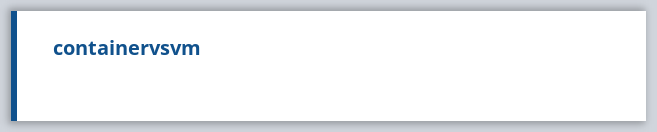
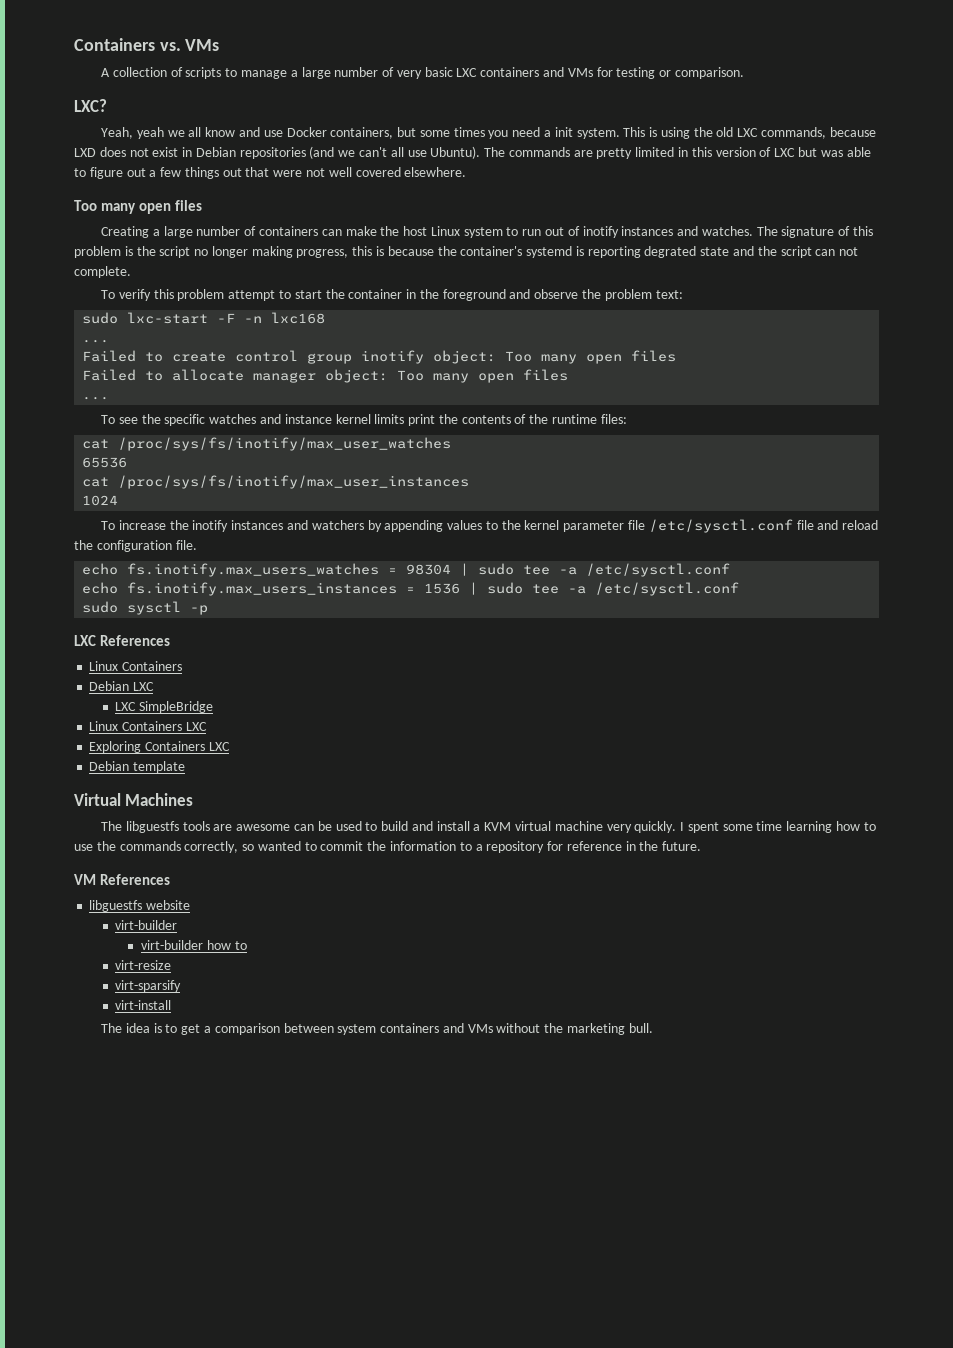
- containervsvm
+ Containers vs. VMs
+ A collection of scripts to manage a large number of very basic LXC containers and VMs for testing or comparison.
+ LXC?
+ Yeah, yeah we all know and use Docker containers, but some times you need a init system. This is using the old LXC commands, because LXD does not exist in Debian repositories (and we can't all use Ubuntu). The commands are pretty limited in this version of LXC but was able to figure out a few things out that were not well covered elsewhere.
+ Too many open files
+ Creating a large number of containers can make the host Linux system to run out of inotify instances and watches. The signature of this problem is the script no longer making progress, this is because the container's systemd is reporting degrated state and the script can not complete.
+ To verify this problem attempt to start the container in the foreground and observe the problem text:
+ sudo lxc-start -F -n lxc168
+ ...
+ Failed to create control group inotify object: Too many open files
+ Failed to allocate manager object: Too many open files
+ ...
+ To see the specific watches and instance kernel limits print the contents of the runtime files:
+ cat /proc/sys/fs/inotify/max_user_watches
+ 65536
+ cat /proc/sys/fs/inotify/max_user_instances
+ 1024
+ To increase the inotify instances and watchers by appending values to the kernel parameter file /etc/sysctl.conf file and reload the configuration file.
+ echo fs.inotify.max_users_watches = 98304 | sudo tee -a /etc/sysctl.conf
+ echo fs.inotify.max_users_instances = 1536 | sudo tee -a /etc/sysctl.conf
+ sudo sysctl -p
+ LXC References
+ Linux Containers
+ Debian LXC
+ LXC SimpleBridge
+ Linux Containers LXC
+ Exploring Containers LXC
+ Debian template
+ Virtual Machines
+ The libguestfs tools are awesome can be used to build and install a KVM virtual machine very quickly. I spent some time learning how to use the commands correctly, so wanted to commit the information to a repository for reference in the future.
+ VM References
+ libguestfs website
+ virt-builder
+ virt-builder how to
+ virt-resize
+ virt-sparsify
+ virt-install
+ The idea is to get a comparison between system containers and VMs without the marketing bull.

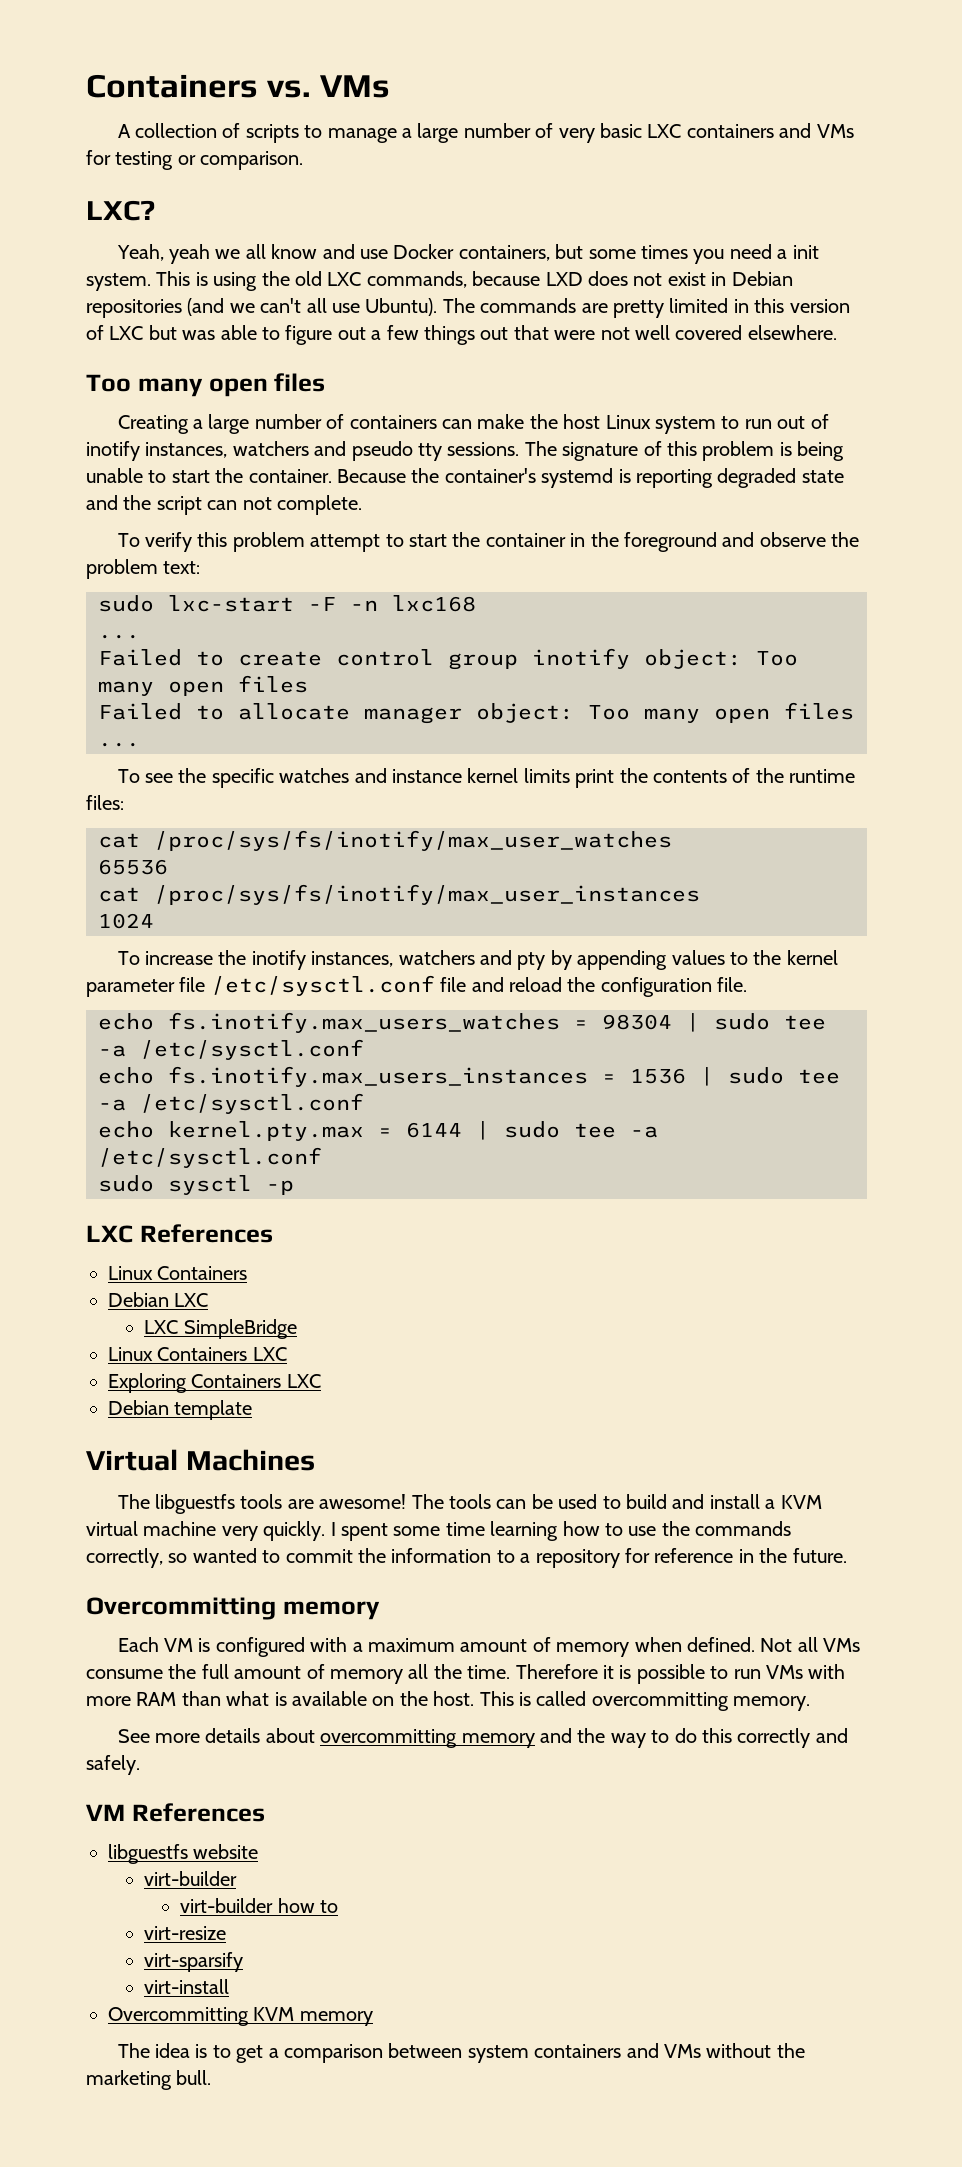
- Creating a large number of containers can make the host Linux system to run out of inotify instances and watches.
+ Creating a large number of containers can make the host Linux system to run out of inotify instances, watchers and pseudo tty sessions.
- The signature of this problem is the script no longer making progress, this is because the container's systemd is reporting degrated state and the script can not complete.
+ The signature of this problem is being unable to start the container. Because the container's systemd is reporting degraded state and the script can not complete.
- To increase the inotify instances and watchers by appending values to the kernel parameter file /etc/sysctl.conf file and reload the configuration file.
+ To increase the inotify instances, watchers and pty by appending values to the kernel parameter file /etc/sysctl.conf file and reload the configuration file.
+ echo kernel.pty.max = 6144 | sudo tee -a /etc/sysctl.conf
- The libguestfs tools are awesome can be used to build and install a KVM virtual machine very quickly.
+ The libguestfs tools are awesome! The tools can be used to build and install a KVM virtual machine very quickly.
+ Overcommitting memory
+ Each VM is configured with a maximum amount of memory when defined. Not all VMs consume the full amount of memory all the time. Therefore it is possible to run VMs with more RAM than what is available on the host. This is called overcommitting memory.
+ See more details about overcommitting memory and the way to do this correctly and safely.
+ Overcommitting KVM memory

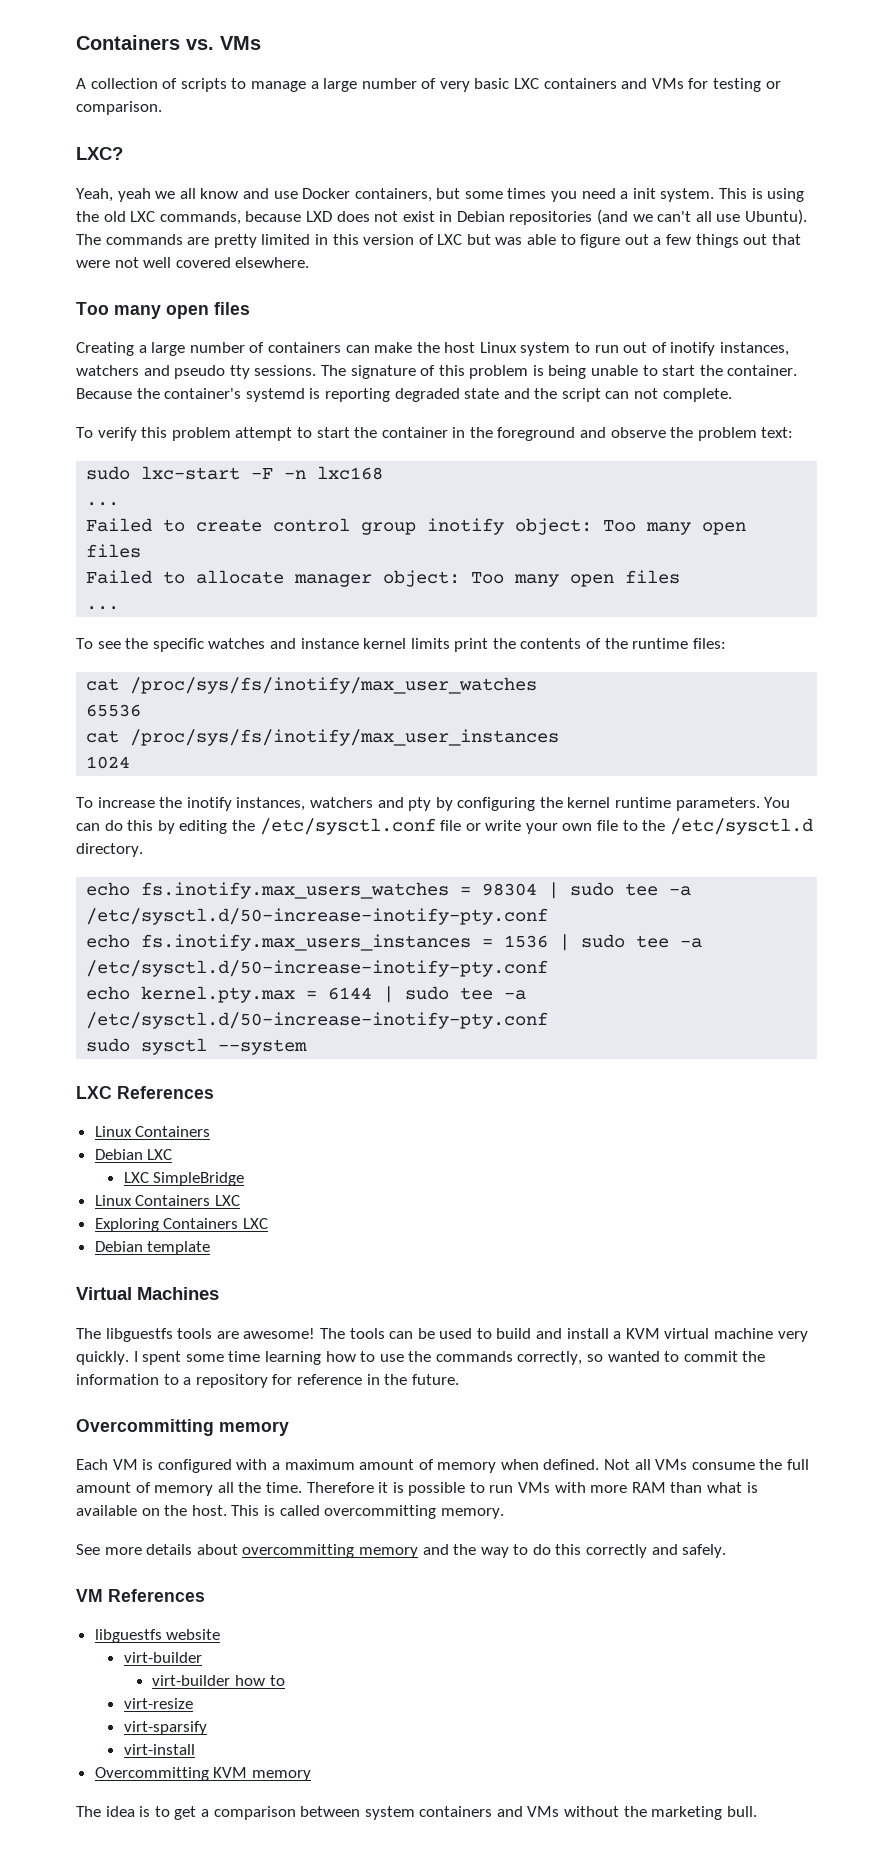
- To increase the inotify instances, watchers and pty by appending values to the kernel parameter file /etc/sysctl.conf file and reload the configuration file.
+ To increase the inotify instances, watchers and pty by configuring the kernel runtime parameters. You can do this by editing the /etc/sysctl.conf file or write your own file to the /etc/sysctl.d directory.
- echo fs.inotify.max_users_watches = 98304 | sudo tee -a /etc/sysctl.conf
+ echo fs.inotify.max_users_watches = 98304 | sudo tee -a /etc/sysctl.d/50-increase-inotify-pty.conf
- echo fs.inotify.max_users_instances = 1536 | sudo tee -a /etc/sysctl.conf
+ echo fs.inotify.max_users_instances = 1536 | sudo tee -a /etc/sysctl.d/50-increase-inotify-pty.conf
- echo kernel.pty.max = 6144 | sudo tee -a /etc/sysctl.conf
+ echo kernel.pty.max = 6144 | sudo tee -a /etc/sysctl.d/50-increase-inotify-pty.conf
- sudo sysctl -p
+ sudo sysctl --system

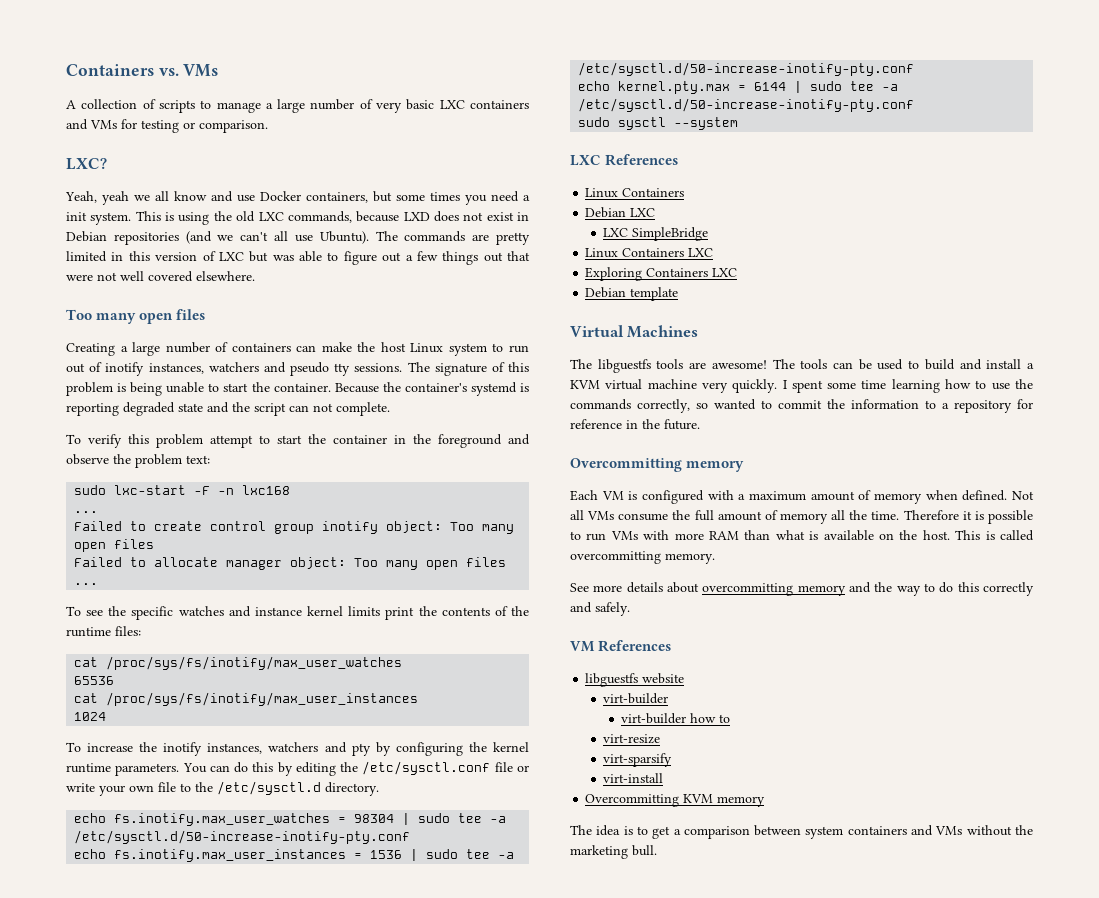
- echo fs.inotify.max_users_watches = 98304 | sudo tee -a /etc/sysctl.d/50-increase-inotify-pty.conf
+ echo fs.inotify.max_user_watches = 98304 | sudo tee -a /etc/sysctl.d/50-increase-inotify-pty.conf
- echo fs.inotify.max_users_instances = 1536 | sudo tee -a /etc/sysctl.d/50-increase-inotify-pty.conf
+ echo fs.inotify.max_user_instances = 1536 | sudo tee -a /etc/sysctl.d/50-increase-inotify-pty.conf

